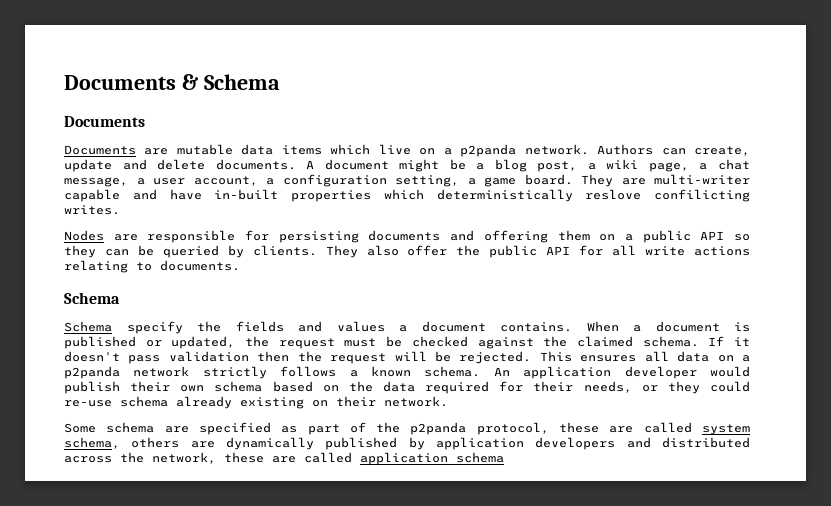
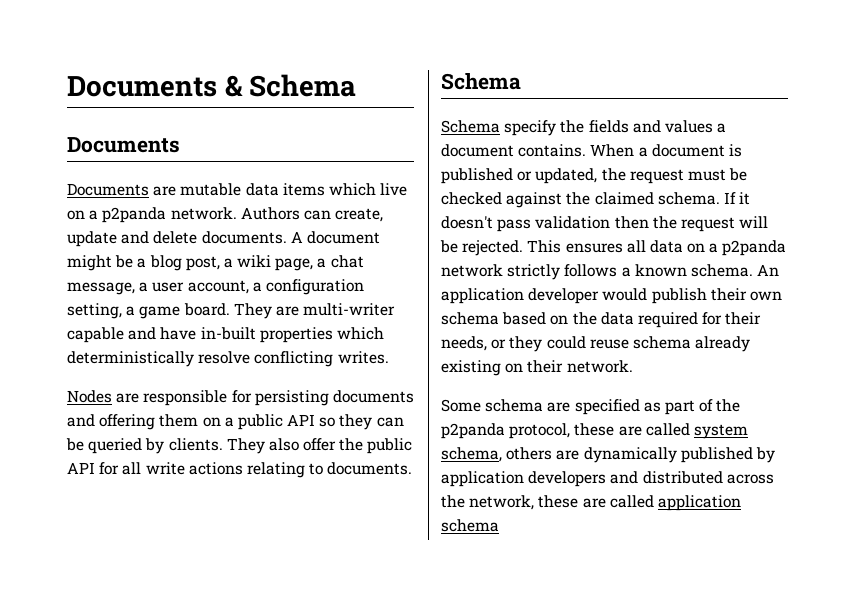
- They are multi-writer capable and have in-built properties which deterministically reslove confilicting writes.
+ They are multi-writer capable and have in-built properties which deterministically resolve conflicting writes.
- An application developer would publish their own schema based on the data required for their needs, or they could re-use schema already existing on their network.
+ An application developer would publish their own schema based on the data required for their needs, or they could reuse schema already existing on their network.

